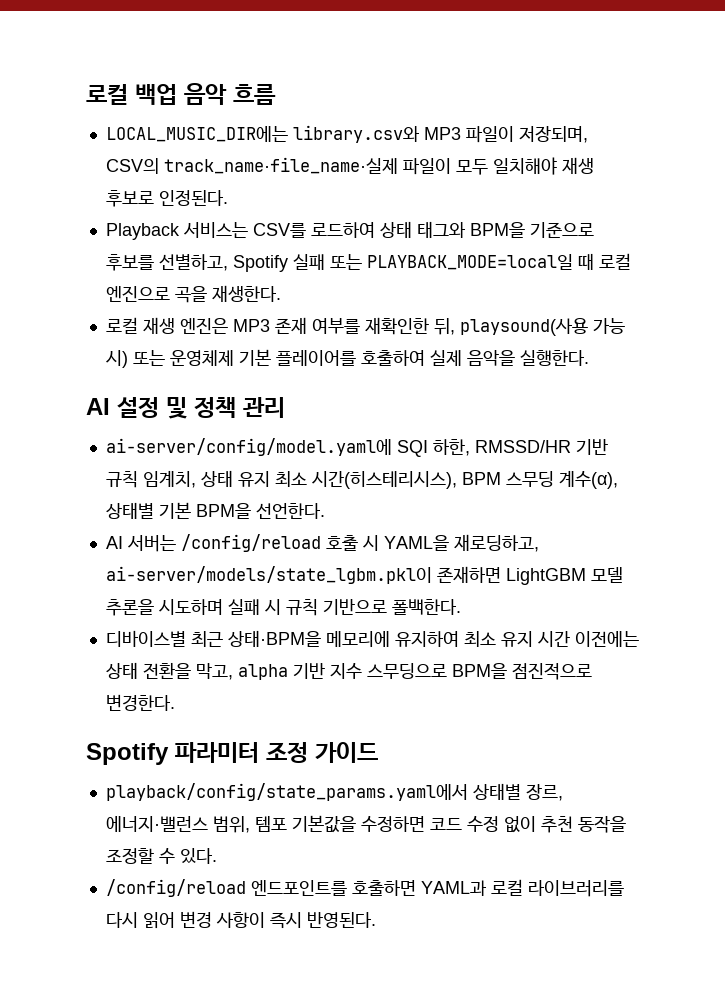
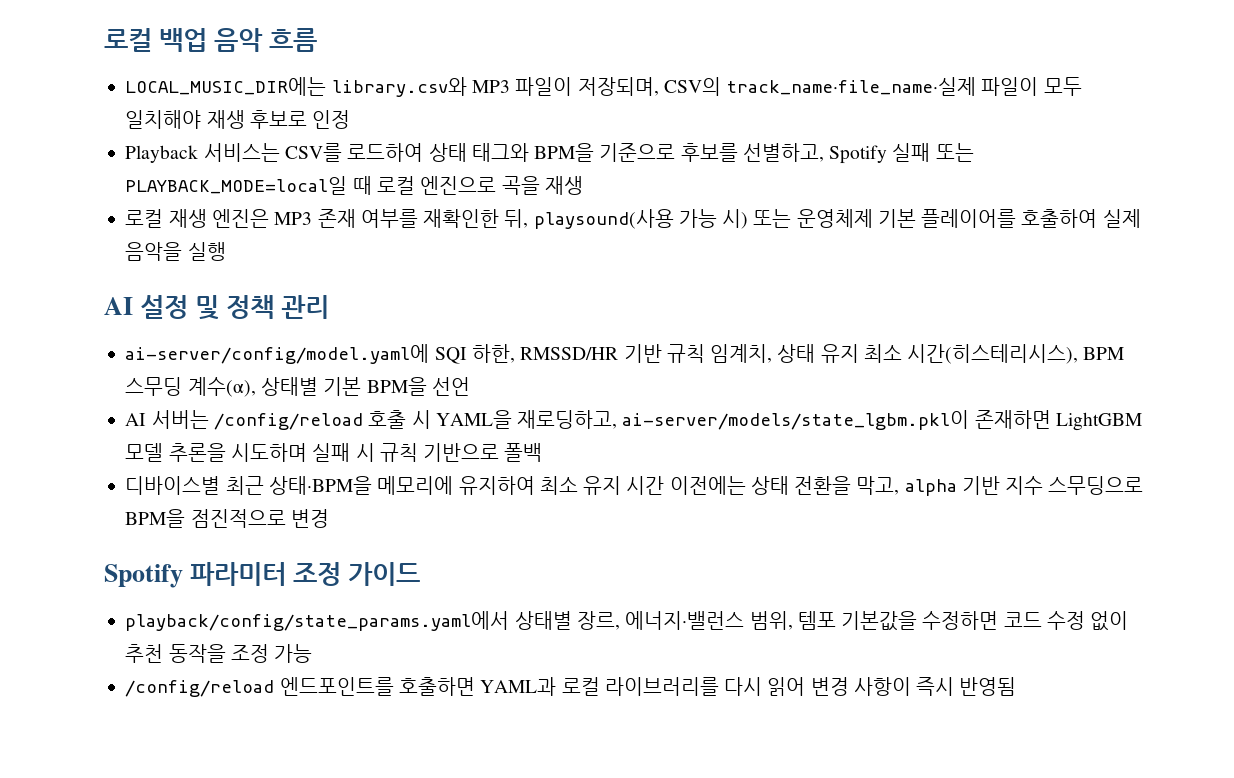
- LOCAL_MUSIC_DIR에는 library.csv와 MP3 파일이 저장되며, CSV의 track_name·file_name·실제 파일이 모두 일치해야 재생 후보로 인정된다.
+ LOCAL_MUSIC_DIR에는 library.csv와 MP3 파일이 저장되며, CSV의 track_name·file_name·실제 파일이 모두 일치해야 재생 후보로 인정
- Playback 서비스는 CSV를 로드하여 상태 태그와 BPM을 기준으로 후보를 선별하고, Spotify 실패 또는 PLAYBACK_MODE=local일 때 로컬 엔진으로 곡을 재생한다.
+ Playback 서비스는 CSV를 로드하여 상태 태그와 BPM을 기준으로 후보를 선별하고, Spotify 실패 또는 PLAYBACK_MODE=local일 때 로컬 엔진으로 곡을 재생
- 로컬 재생 엔진은 MP3 존재 여부를 재확인한 뒤, playsound(사용 가능 시) 또는 운영체제 기본 플레이어를 호출하여 실제 음악을 실행한다.
+ 로컬 재생 엔진은 MP3 존재 여부를 재확인한 뒤, playsound(사용 가능 시) 또는 운영체제 기본 플레이어를 호출하여 실제 음악을 실행
- ai-server/config/model.yaml에 SQI 하한, RMSSD/HR 기반 규칙 임계치, 상태 유지 최소 시간(히스테리시스), BPM 스무딩 계수(α), 상태별 기본 BPM을 선언한다.
+ ai-server/config/model.yaml에 SQI 하한, RMSSD/HR 기반 규칙 임계치, 상태 유지 최소 시간(히스테리시스), BPM 스무딩 계수(α), 상태별 기본 BPM을 선언
- AI 서버는 /config/reload 호출 시 YAML을 재로딩하고, ai-server/models/state_lgbm.pkl이 존재하면 LightGBM 모델 추론을 시도하며 실패 시 규칙 기반으로 폴백한다.
+ AI 서버는 /config/reload 호출 시 YAML을 재로딩하고, ai-server/models/state_lgbm.pkl이 존재하면 LightGBM 모델 추론을 시도하며 실패 시 규칙 기반으로 폴백
- 디바이스별 최근 상태·BPM을 메모리에 유지하여 최소 유지 시간 이전에는 상태 전환을 막고, alpha 기반 지수 스무딩으로 BPM을 점진적으로 변경한다.
+ 디바이스별 최근 상태·BPM을 메모리에 유지하여 최소 유지 시간 이전에는 상태 전환을 막고, alpha 기반 지수 스무딩으로 BPM을 점진적으로 변경
- playback/config/state_params.yaml에서 상태별 장르, 에너지·밸런스 범위, 템포 기본값을 수정하면 코드 수정 없이 추천 동작을 조정할 수 있다.
+ playback/config/state_params.yaml에서 상태별 장르, 에너지·밸런스 범위, 템포 기본값을 수정하면 코드 수정 없이 추천 동작을 조정 가능
- /config/reload 엔드포인트를 호출하면 YAML과 로컬 라이브러리를 다시 읽어 변경 사항이 즉시 반영된다.
+ /config/reload 엔드포인트를 호출하면 YAML과 로컬 라이브러리를 다시 읽어 변경 사항이 즉시 반영됨

